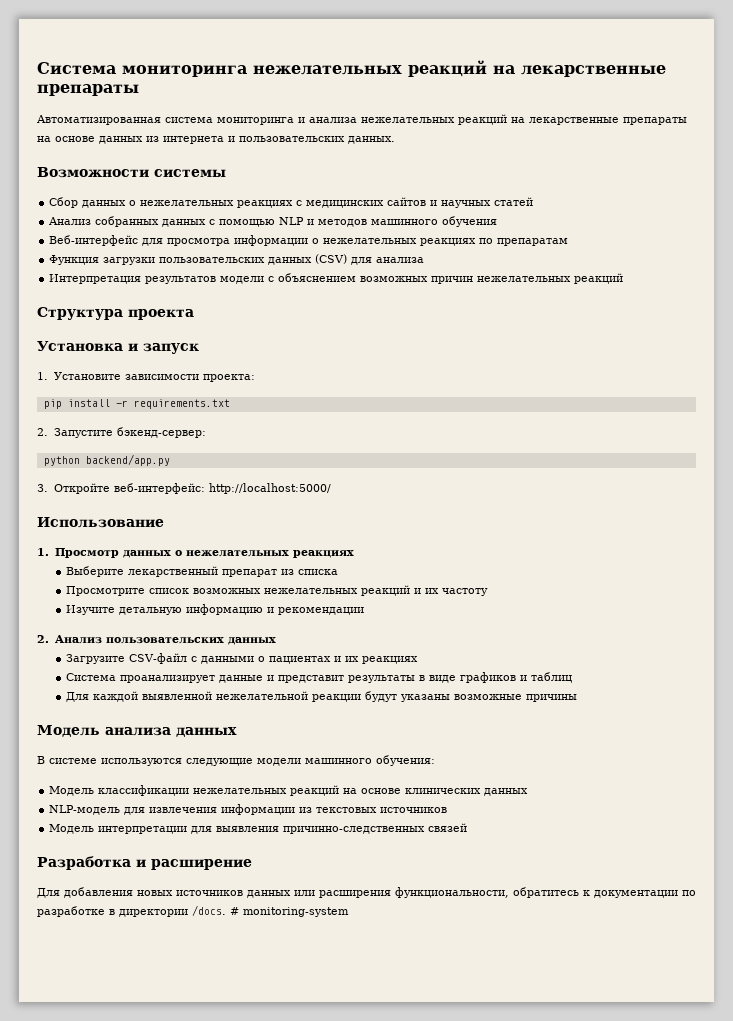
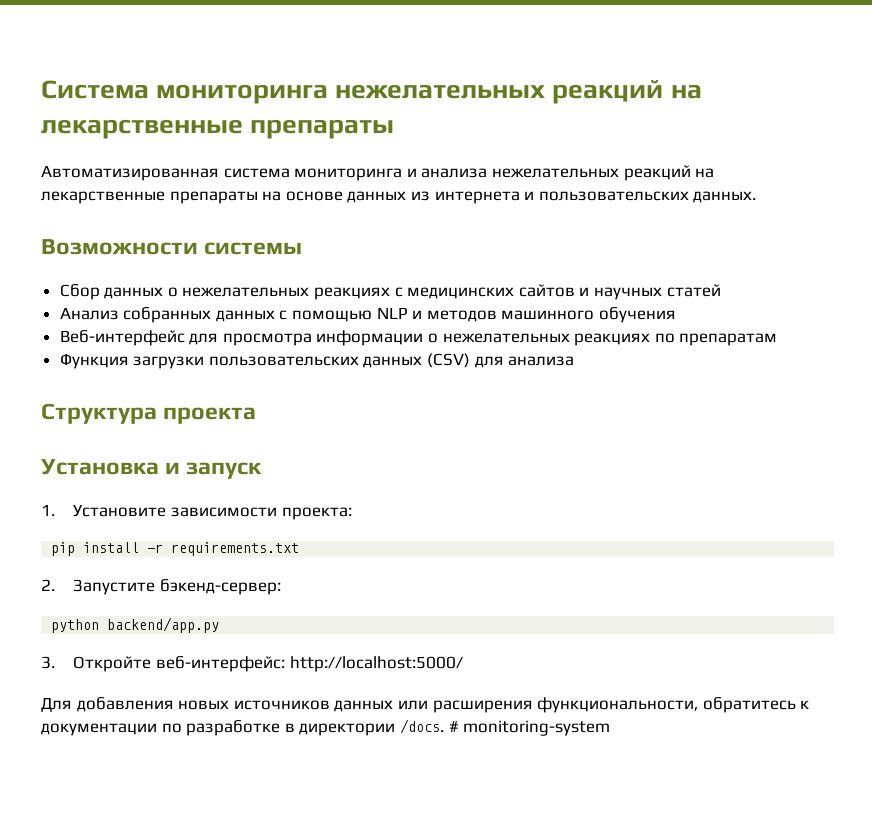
- Интерпретация результатов модели с объяснением возможных причин нежелательных реакций
- Использование
- 1. Просмотр данных о нежелательных реакциях
- Выберите лекарственный препарат из списка
- Просмотрите список возможных нежелательных реакций и их частоту
- Изучите детальную информацию и рекомендации
- 2. Анализ пользовательских данных
- Загрузите CSV-файл с данными о пациентах и их реакциях
- Система проанализирует данные и представит результаты в виде графиков и таблиц
- Для каждой выявленной нежелательной реакции будут указаны возможные причины
- Модель анализа данных
- В системе используются следующие модели машинного обучения:
- Модель классификации нежелательных реакций на основе клинических данных
- NLP-модель для извлечения информации из текстовых источников
- Модель интерпретации для выявления причинно-следственных связей
- Разработка и расширение

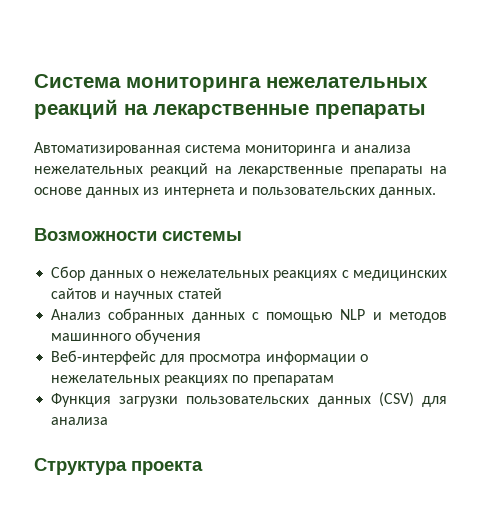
- Установка и запуск
- 1. Установите зависимости проекта:
- pip install -r requirements.txt
- 2. Запустите бэкенд-сервер:
- python backend/app.py
- 3. Откройте веб-интерфейс: http://localhost:5000/
- Для добавления новых источников данных или расширения функциональности, обратитесь к документации по разработке в директории /docs. # monitoring-system

